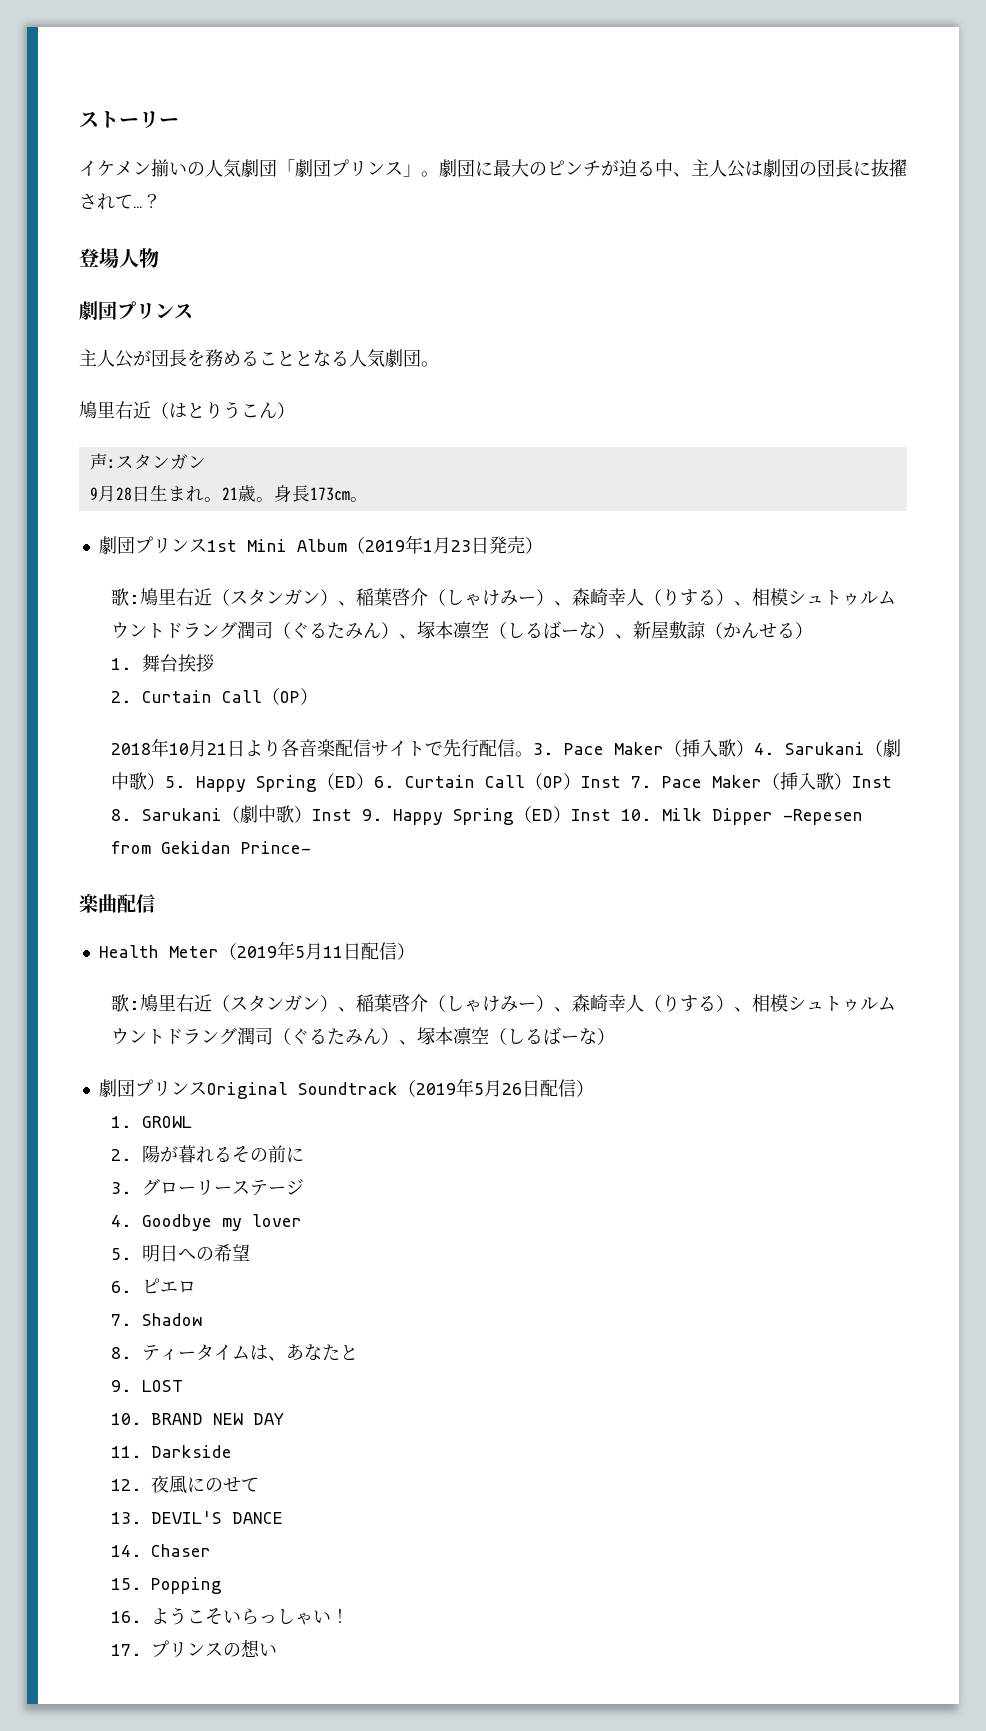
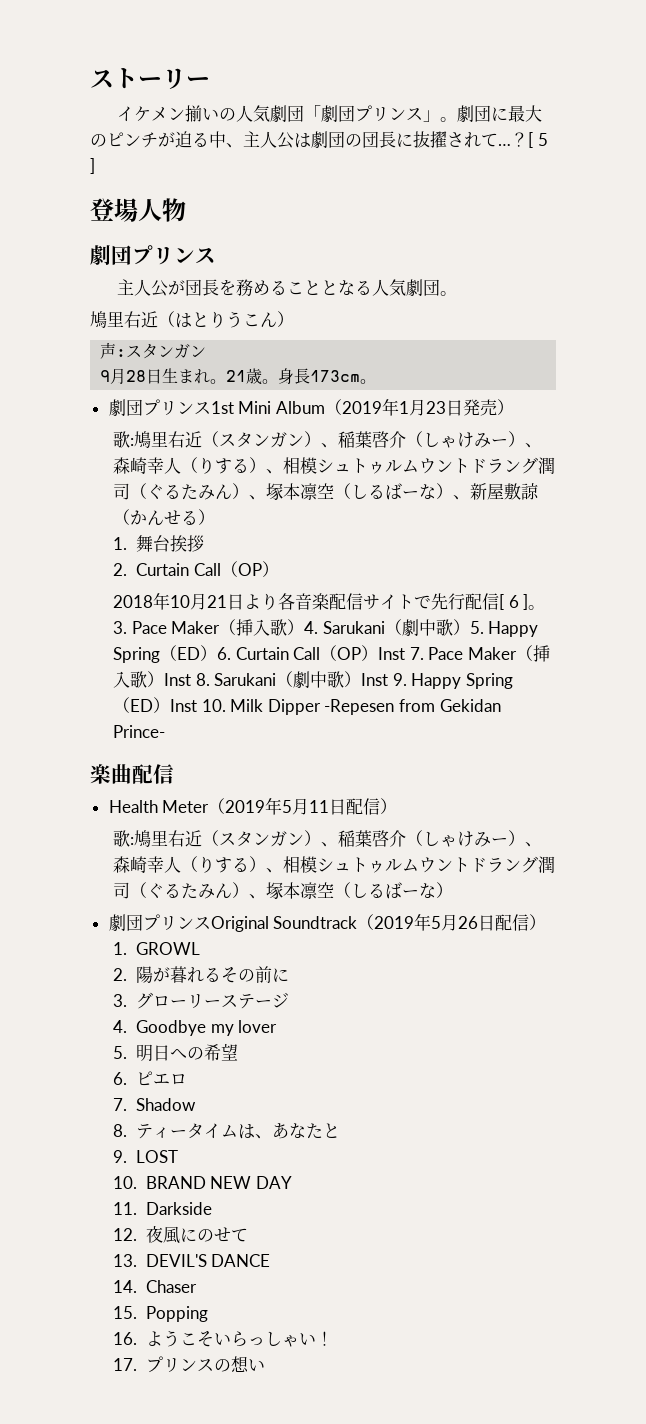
+ [ 5 ]
- 2018年10月21日より各音楽配信サイトで先行配信。
+ 2018年10月21日より各音楽配信サイトで先行配信[ 6 ]。

